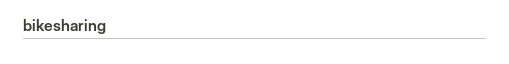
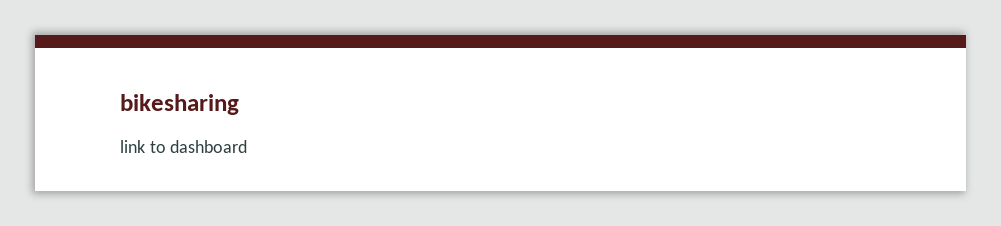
+ link to dashboard

